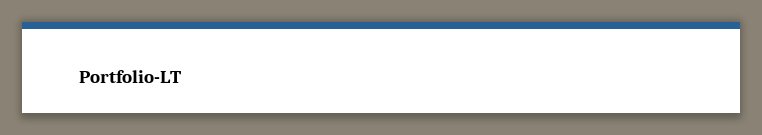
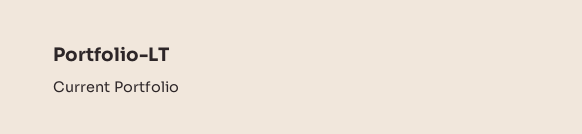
+ Current Portfolio

